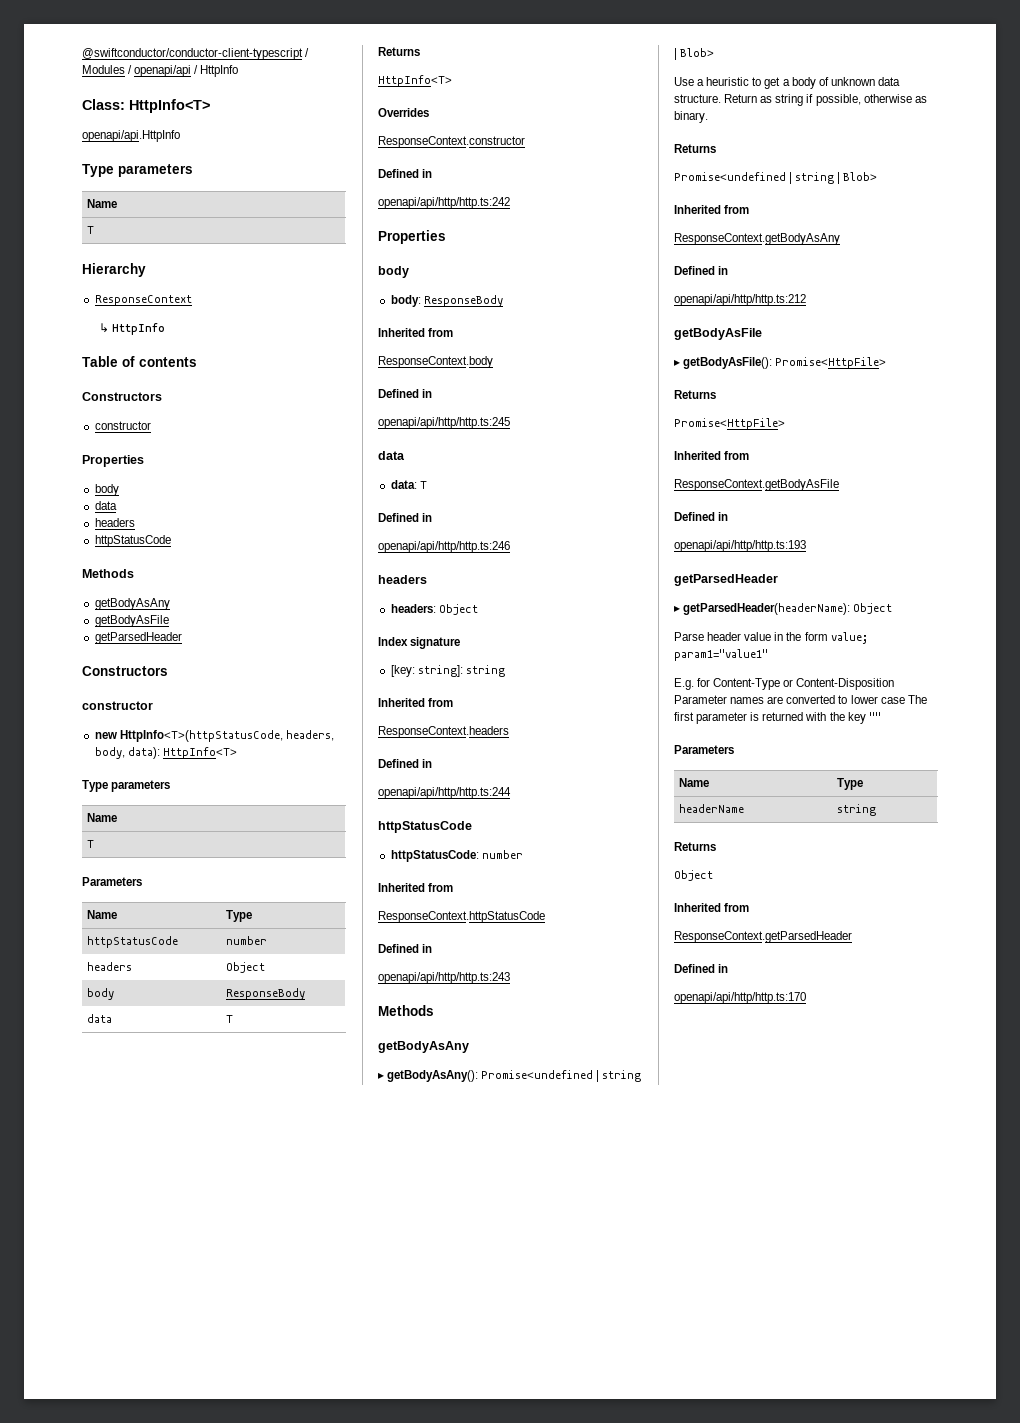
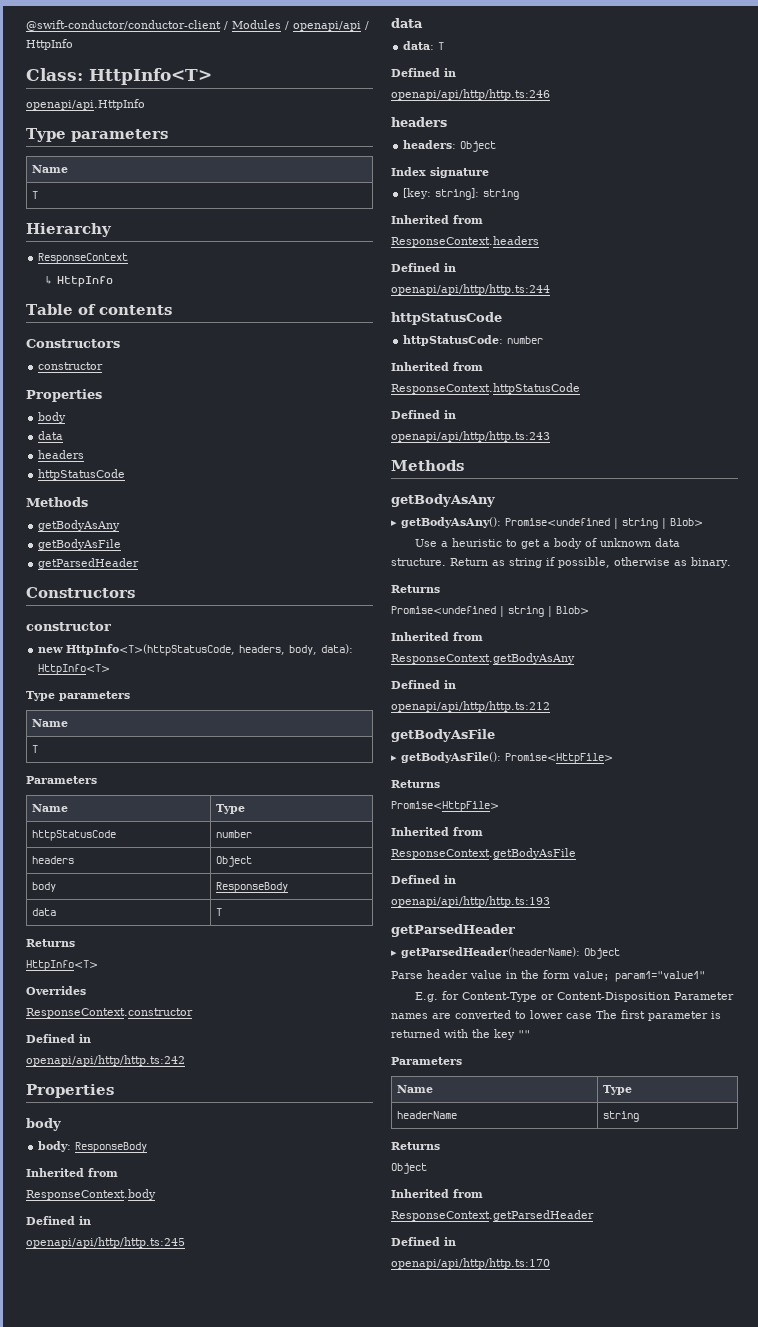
- @swiftconductor/conductor-client-typescript / Modules / openapi/api / HttpInfo
+ @swift-conductor/conductor-client / Modules / openapi/api / HttpInfo

